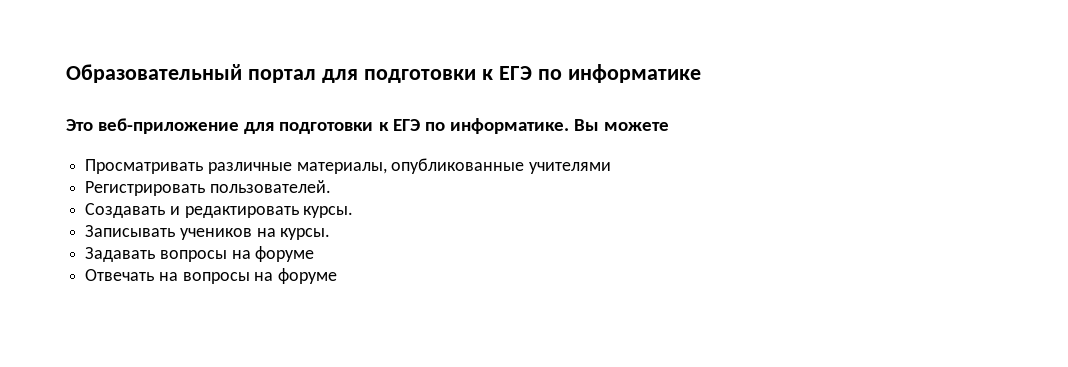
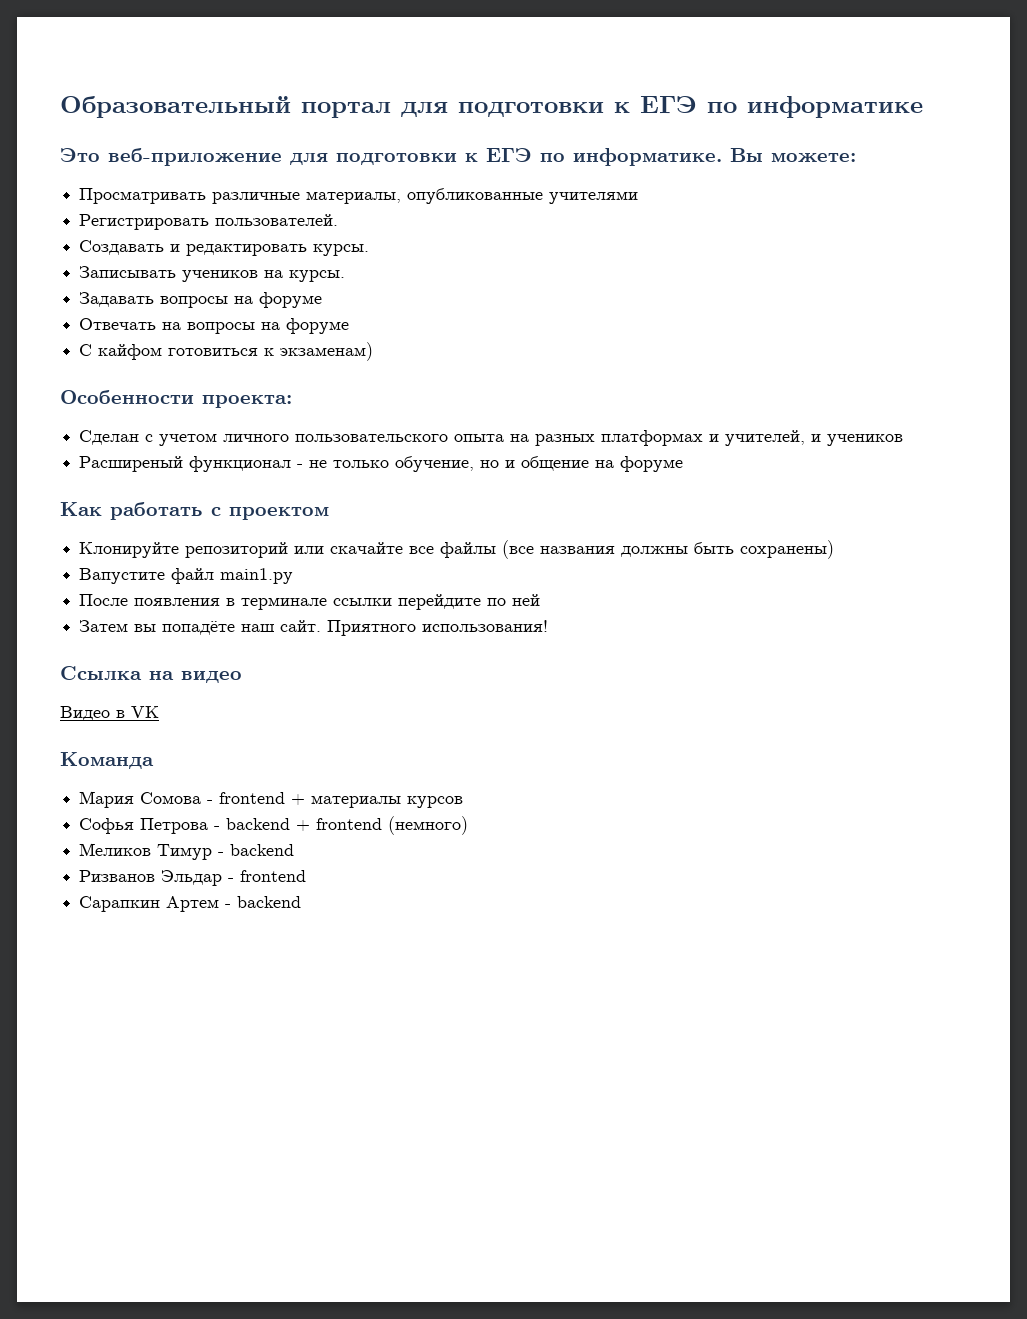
- Вы можете
+ Вы можете:
+ С кайфом готовиться к экзаменам)
+ Особенности проекта:
+ Сделан с учетом личного пользовательского опыта на разных платформах и учителей, и учеников
+ Расширеный функционал - не только обучение, но и общение на форуме
+ Как работать с проектом
+ Клонируйте репозиторий или скачайте все файлы (все названия должны быть сохранены)
+ Вапустите файл main1.py
+ После появления в терминале ссылки перейдите по ней
+ Затем вы попадёте наш сайт. Приятного использования!
+ Ссылка на видео
+ Видео в VK
+ Команда
+ Мария Сомова - frontend + материалы курсов
+ Софья Петрова - backend + frontend (немного)
+ Меликов Тимур - backend
+ Ризванов Эльдар - frontend
+ Сарапкин Артем - backend

